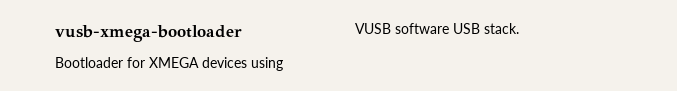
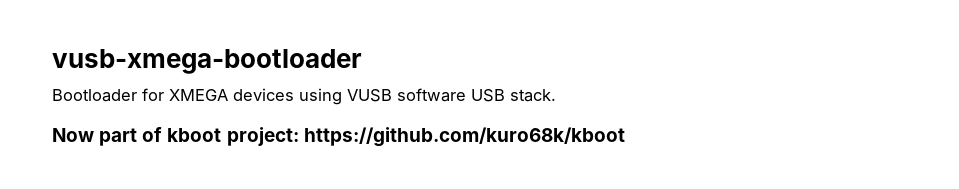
+ Now part of kboot project: https://github.com/kuro68k/kboot

